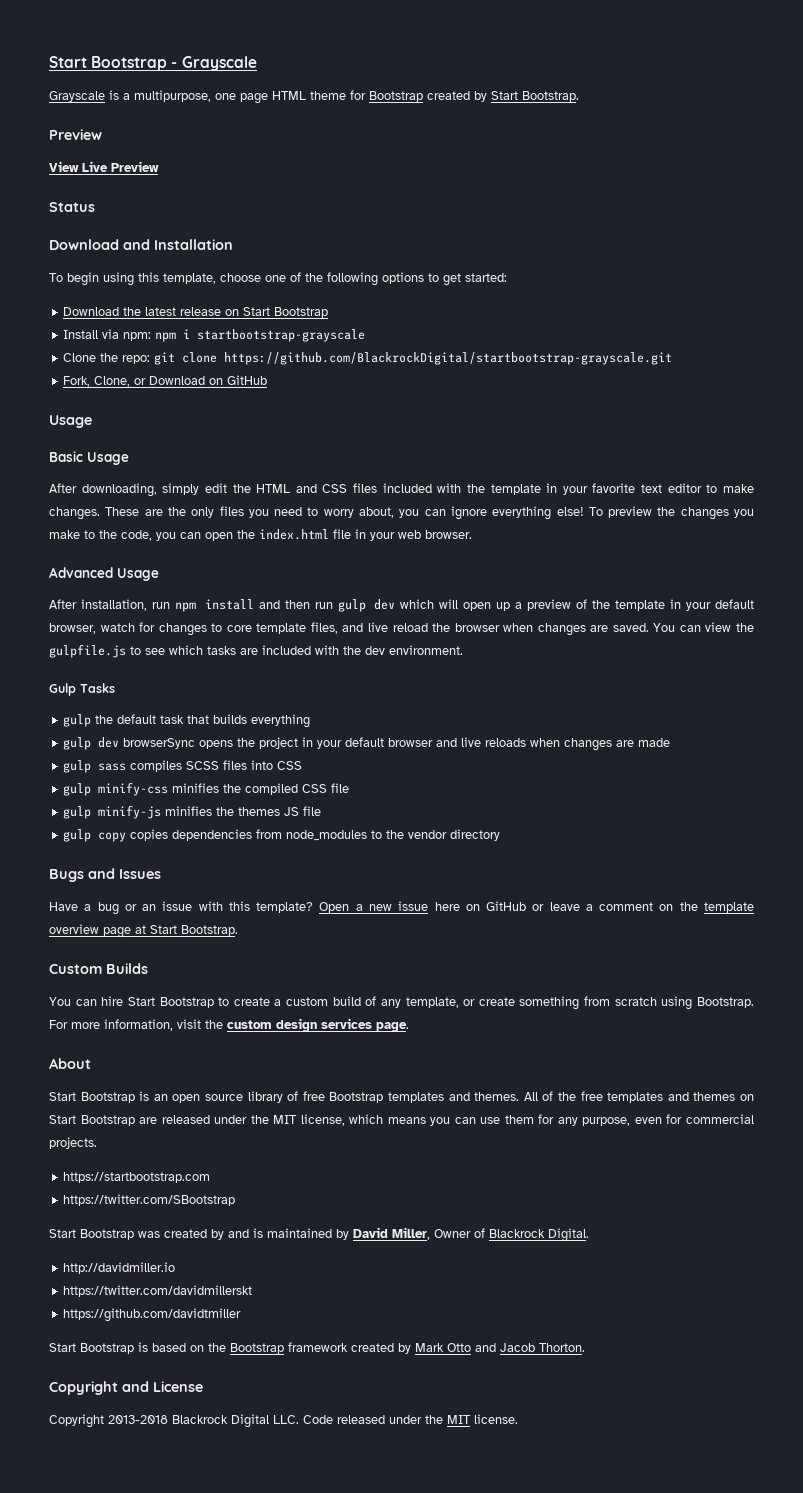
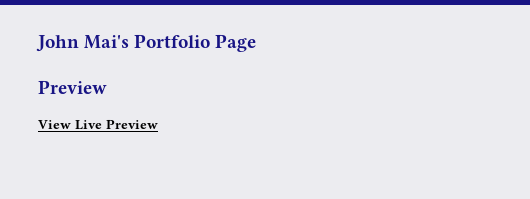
- Start Bootstrap - Grayscale
- Grayscale is a multipurpose, one page HTML theme for Bootstrap created by Start Bootstrap.
+ John Mai's Portfolio Page
  Preview
  View Live Preview
- Status
- Download and Installation
- To begin using this template, choose one of the following options to get started:
- Download the latest release on Start Bootstrap
- Install via npm: npm i startbootstrap-grayscale
- Clone the repo: git clone https://github.com/BlackrockDigital/startbootstrap-grayscale.git
- Fork, Clone, or Download on GitHub
- Usage
- Basic Usage
- After downloading, simply edit the HTML and CSS files included with the template in your favorite text editor to make changes. These are the only files you need to worry about, you can ignore everything else! To preview the changes you make to the code, you can open the index.html file in your web browser.
- Advanced Usage
- After installation, run npm install and then run gulp dev which will open up a preview of the template in your default browser, watch for changes to core template files, and live reload the browser when changes are saved. You can view the gulpfile.js to see which tasks are included with the dev environment.
- Gulp Tasks
- gulp the default task that builds everything
- gulp dev browserSync opens the project in your default browser and live reloads when changes are made
- gulp sass compiles SCSS files into CSS
- gulp minify-css minifies the compiled CSS file
- gulp minify-js minifies the themes JS file
- gulp copy copies dependencies from node_modules to the vendor directory
- Bugs and Issues
- Have a bug or an issue with this template? Open a new issue here on GitHub or leave a comment on the template overview page at Start Bootstrap.
- Custom Builds
- You can hire Start Bootstrap to create a custom build of any template, or create something from scratch using Bootstrap. For more information, visit the custom design services page.
- About
- Start Bootstrap is an open source library of free Bootstrap templates and themes. All of the free templates and themes on Start Bootstrap are released under the MIT license, which means you can use them for any purpose, even for commercial projects.
- https://startbootstrap.com
- https://twitter.com/SBootstrap
- Start Bootstrap was created by and is maintained by David Miller, Owner of Blackrock Digital.
- http://davidmiller.io
- https://twitter.com/davidmillerskt
- https://github.com/davidtmiller
- Start Bootstrap is based on the Bootstrap framework created by Mark Otto and Jacob Thorton.
- Copyright and License
- Copyright 2013-2018 Blackrock Digital LLC. Code released under the MIT license.

